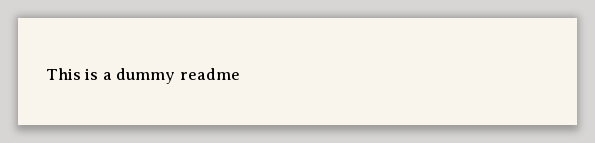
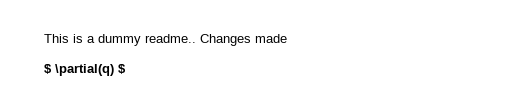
- This is a dummy readme
+ This is a dummy readme.. Changes made
+ $ \partial(q) $

